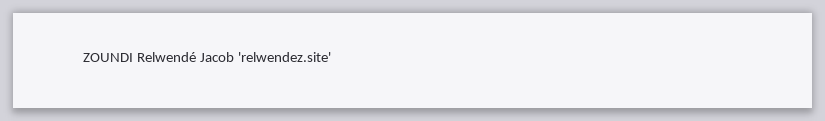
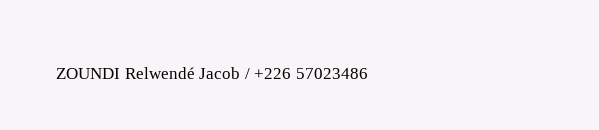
- ZOUNDI Relwendé Jacob 'relwendez.site'
+ ZOUNDI Relwendé Jacob / +226 57023486

